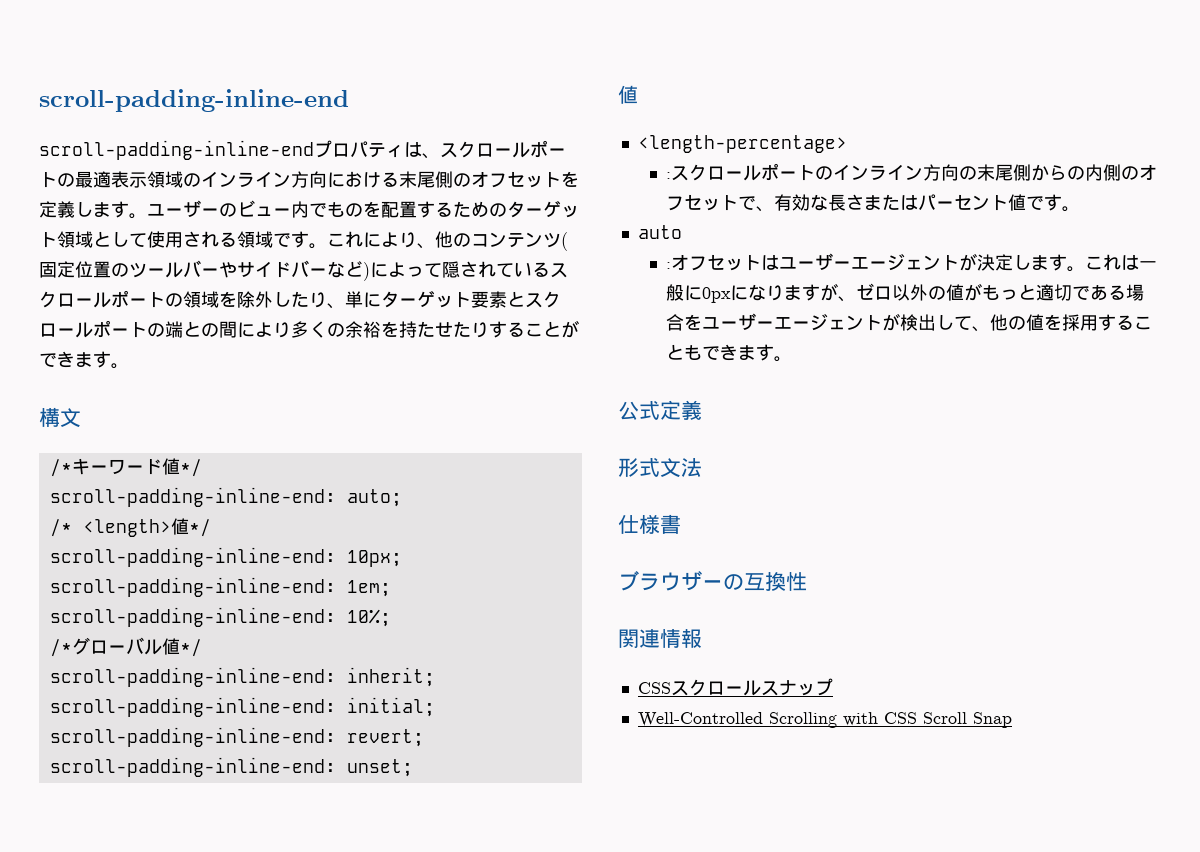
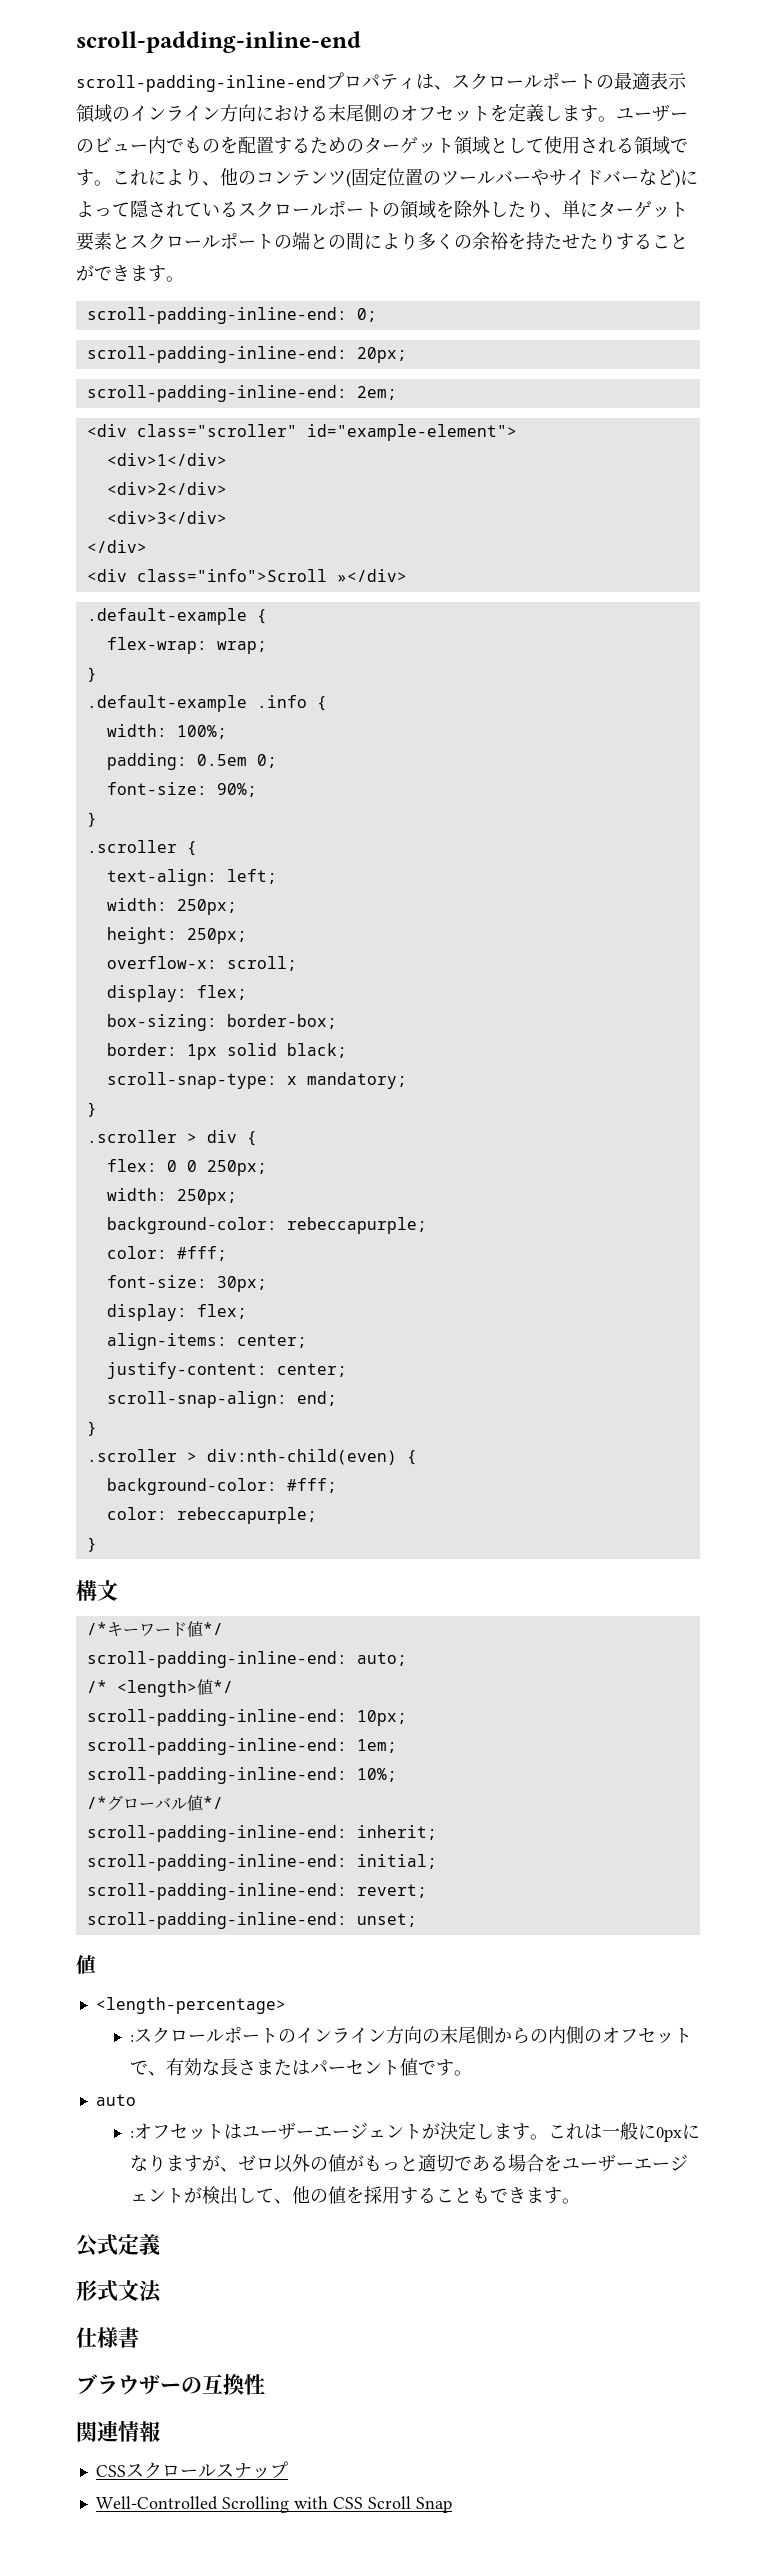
+ scroll-padding-inline-end: 0;
+ scroll-padding-inline-end: 20px;
+ scroll-padding-inline-end: 2em;
+ <div class="scroller" id="example-element">
+ <div>1</div>
+ <div>2</div>
+ <div>3</div>
+ </div>
+ <div class="info">Scroll »</div>
+ .default-example {
+ flex-wrap: wrap;
+ }
+ .default-example .info {
+ width: 100%;
+ padding: 0.5em 0;
+ font-size: 90%;
+ }
+ .scroller {
+ text-align: left;
+ width: 250px;
+ height: 250px;
+ overflow-x: scroll;
+ display: flex;
+ box-sizing: border-box;
+ border: 1px solid black;
+ scroll-snap-type: x mandatory;
+ }
+ .scroller > div {
+ flex: 0 0 250px;
+ width: 250px;
+ background-color: rebeccapurple;
+ color: #fff;
+ font-size: 30px;
+ display: flex;
+ align-items: center;
+ justify-content: center;
+ scroll-snap-align: end;
+ }
+ .scroller > div:nth-child(even) {
+ background-color: #fff;
+ color: rebeccapurple;
+ }

